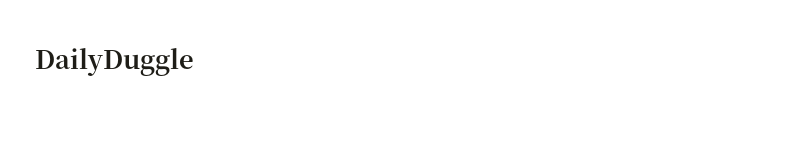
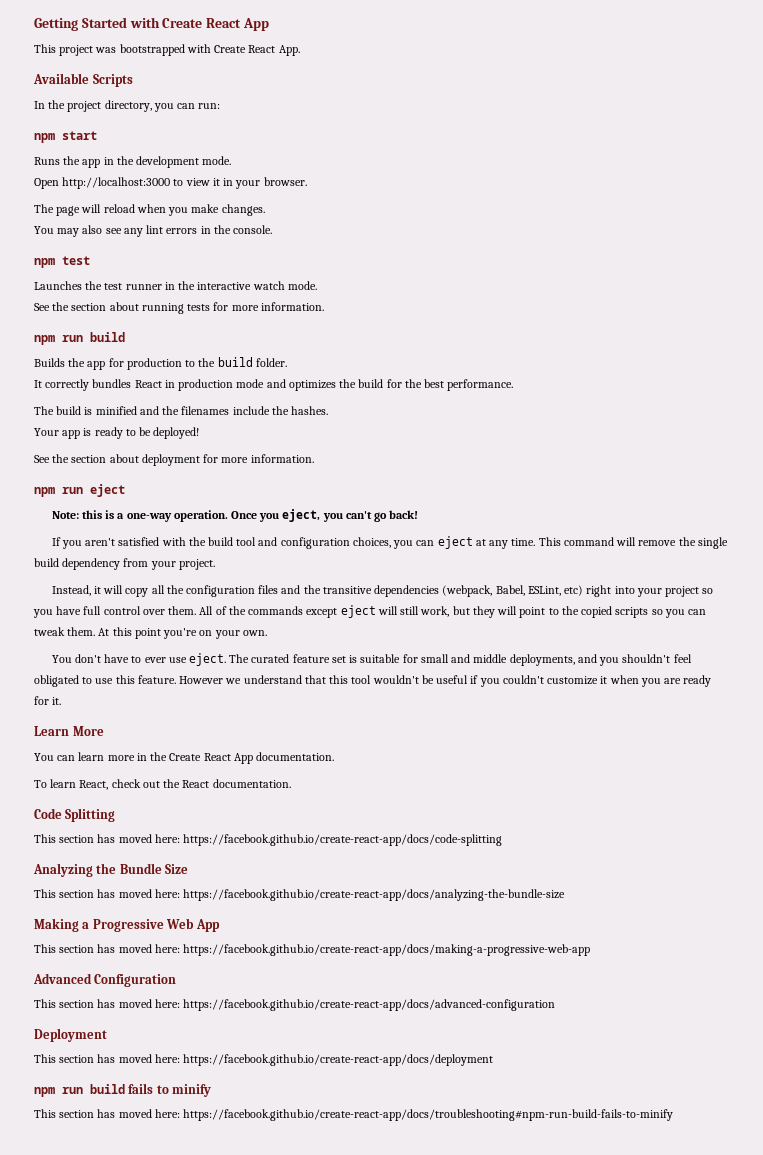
- DailyDuggle
+ Getting Started with Create React App
+ This project was bootstrapped with Create React App.
+ Available Scripts
+ In the project directory, you can run:
+ npm start
+ Runs the app in the development mode.
+ Open http://localhost:3000 to view it in your browser.
+ The page will reload when you make changes.
+ You may also see any lint errors in the console.
+ npm test
+ Launches the test runner in the interactive watch mode.
+ See the section about running tests for more information.
+ npm run build
+ Builds the app for production to the build folder.
+ It correctly bundles React in production mode and optimizes the build for the best performance.
+ The build is minified and the filenames include the hashes.
+ Your app is ready to be deployed!
+ See the section about deployment for more information.
+ npm run eject
+ Note: this is a one-way operation. Once you eject, you can't go back!
+ If you aren't satisfied with the build tool and configuration choices, you can eject at any time. This command will remove the single build dependency from your project.
+ Instead, it will copy all the configuration files and the transitive dependencies (webpack, Babel, ESLint, etc) right into your project so you have full control over them. All of the commands except eject will still work, but they will point to the copied scripts so you can tweak them. At this point you're on your own.
+ You don't have to ever use eject. The curated feature set is suitable for small and middle deployments, and you shouldn't feel obligated to use this feature. However we understand that this tool wouldn't be useful if you couldn't customize it when you are ready for it.
+ Learn More
+ You can learn more in the Create React App documentation.
+ To learn React, check out the React documentation.
+ Code Splitting
+ This section has moved here: https://facebook.github.io/create-react-app/docs/code-splitting
+ Analyzing the Bundle Size
+ This section has moved here: https://facebook.github.io/create-react-app/docs/analyzing-the-bundle-size
+ Making a Progressive Web App
+ This section has moved here: https://facebook.github.io/create-react-app/docs/making-a-progressive-web-app
+ Advanced Configuration
+ This section has moved here: https://facebook.github.io/create-react-app/docs/advanced-configuration
+ Deployment
+ This section has moved here: https://facebook.github.io/create-react-app/docs/deployment
+ npm run build fails to minify
+ This section has moved here: https://facebook.github.io/create-react-app/docs/troubleshooting#npm-run-build-fails-to-minify

